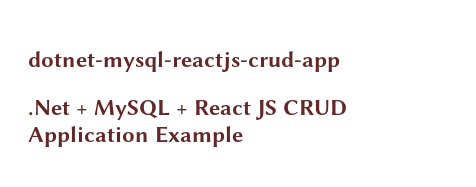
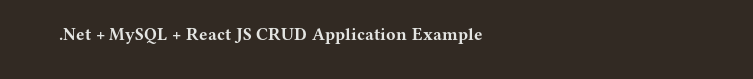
- dotnet-mysql-reactjs-crud-app

